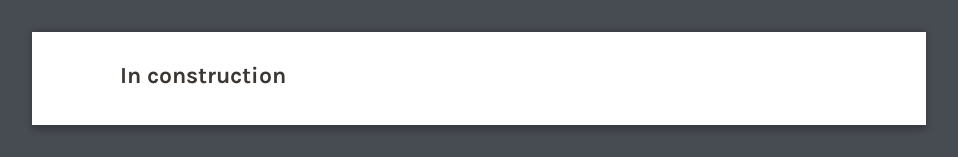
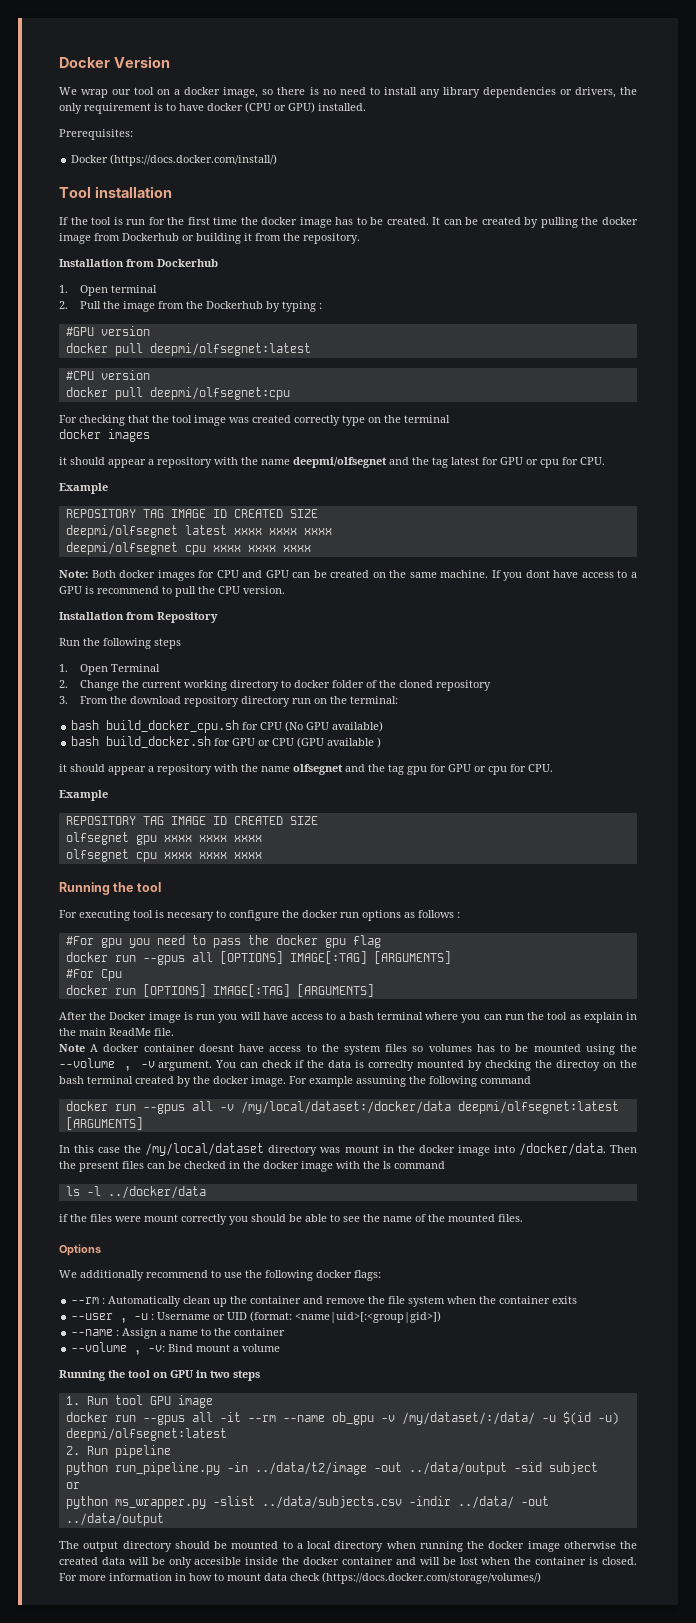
- In construction
+ Docker Version
+ We wrap our tool on a docker image, so there is no need to install any library dependencies or drivers, the only requirement is to have docker (CPU or GPU) installed.
+ Prerequisites:
+ Docker (https://docs.docker.com/install/)
+ Tool installation
+ If the tool is run for the first time the docker image has to be created. It can be created by pulling the docker image from Dockerhub or building it from the repository.
+ Installation from Dockerhub
+ 1. Open terminal
+ 2. Pull the image from the Dockerhub by typing :
+ #GPU version
+ docker pull deepmi/olfsegnet:latest
+ #CPU version
+ docker pull deepmi/olfsegnet:cpu
+ For checking that the tool image was created correctly type on the terminal
+ docker images
+ it should appear a repository with the name deepmi/olfsegnet and the tag latest for GPU or cpu for CPU.
+ Example
+ REPOSITORY TAG IMAGE ID CREATED SIZE
+ deepmi/olfsegnet latest xxxx xxxx xxxx
+ deepmi/olfsegnet cpu xxxx xxxx xxxx
+ Note: Both docker images for CPU and GPU can be created on the same machine. If you dont have access to a GPU is recommend to pull the CPU version.
+ Installation from Repository
+ Run the following steps
+ 1. Open Terminal
+ 2. Change the current working directory to docker folder of the cloned repository
+ 3. From the download repository directory run on the terminal:
+ bash build_docker_cpu.sh for CPU (No GPU available)
+ bash build_docker.sh for GPU or CPU (GPU available )
+ it should appear a repository with the name olfsegnet and the tag gpu for GPU or cpu for CPU.
+ Example
+ REPOSITORY TAG IMAGE ID CREATED SIZE
+ olfsegnet gpu xxxx xxxx xxxx
+ olfsegnet cpu xxxx xxxx xxxx
+ Running the tool
+ For executing tool is necesary to configure the docker run options as follows :
+ #For gpu you need to pass the docker gpu flag
+ docker run --gpus all [OPTIONS] IMAGE[:TAG] [ARGUMENTS]
+ #For Cpu
+ docker run [OPTIONS] IMAGE[:TAG] [ARGUMENTS]
+ After the Docker image is run you will have access to a bash terminal where you can run the tool as explain in the main ReadMe file.
+ Note A docker container doesnt have access to the system files so volumes has to be mounted using the --volume , -v argument. You can check if the data is correclty mounted by checking the directoy on the bash terminal created by the docker image. For example assuming the following command
+ docker run --gpus all -v /my/local/dataset:/docker/data deepmi/olfsegnet:latest [ARGUMENTS]
+ In this case the /my/local/dataset directory was mount in the docker image into /docker/data. Then the present files can be checked in the docker image with the ls command
+ ls -l ../docker/data
+ if the files were mount correctly you should be able to see the name of the mounted files.
+ Options
+ We additionally recommend to use the following docker flags:
+ --rm : Automatically clean up the container and remove the file system when the container exits
+ --user , -u : Username or UID (format: <name|uid>[:<group|gid>])
+ --name : Assign a name to the container
+ --volume , -v: Bind mount a volume
+ Running the tool on GPU in two steps
+ 1. Run tool GPU image
+ docker run --gpus all -it --rm --name ob_gpu -v /my/dataset/:/data/ -u $(id -u) deepmi/olfsegnet:latest
+ 2. Run pipeline
+ python run_pipeline.py -in ../data/t2/image -out ../data/output -sid subject
+ or
+ python ms_wrapper.py -slist ../data/subjects.csv -indir ../data/ -out ../data/output
+ The output directory should be mounted to a local directory when running the docker image otherwise the created data will be only accesible inside the docker container and will be lost when the container is closed. For more information in how to mount data check (https://docs.docker.com/storage/volumes/)

